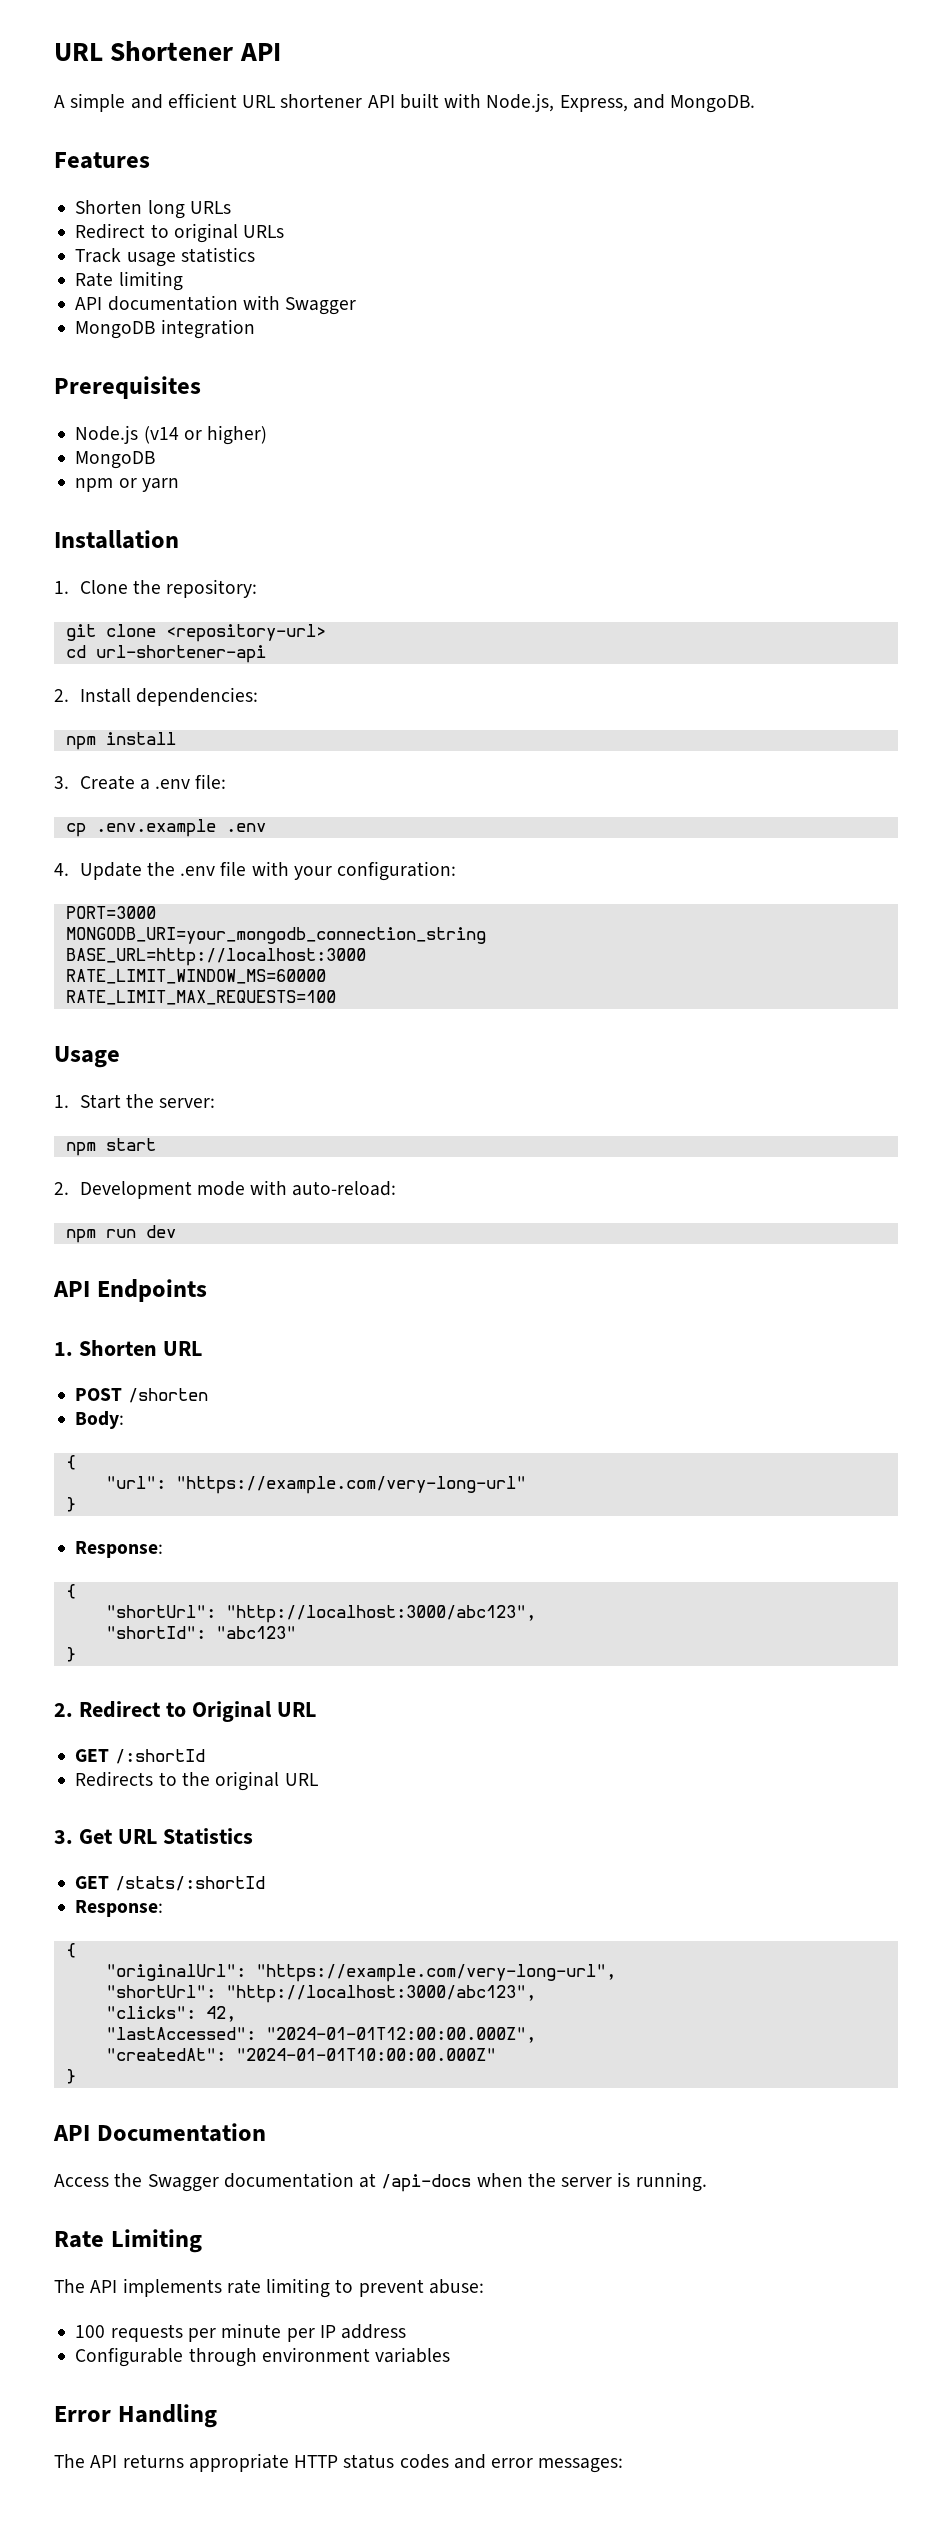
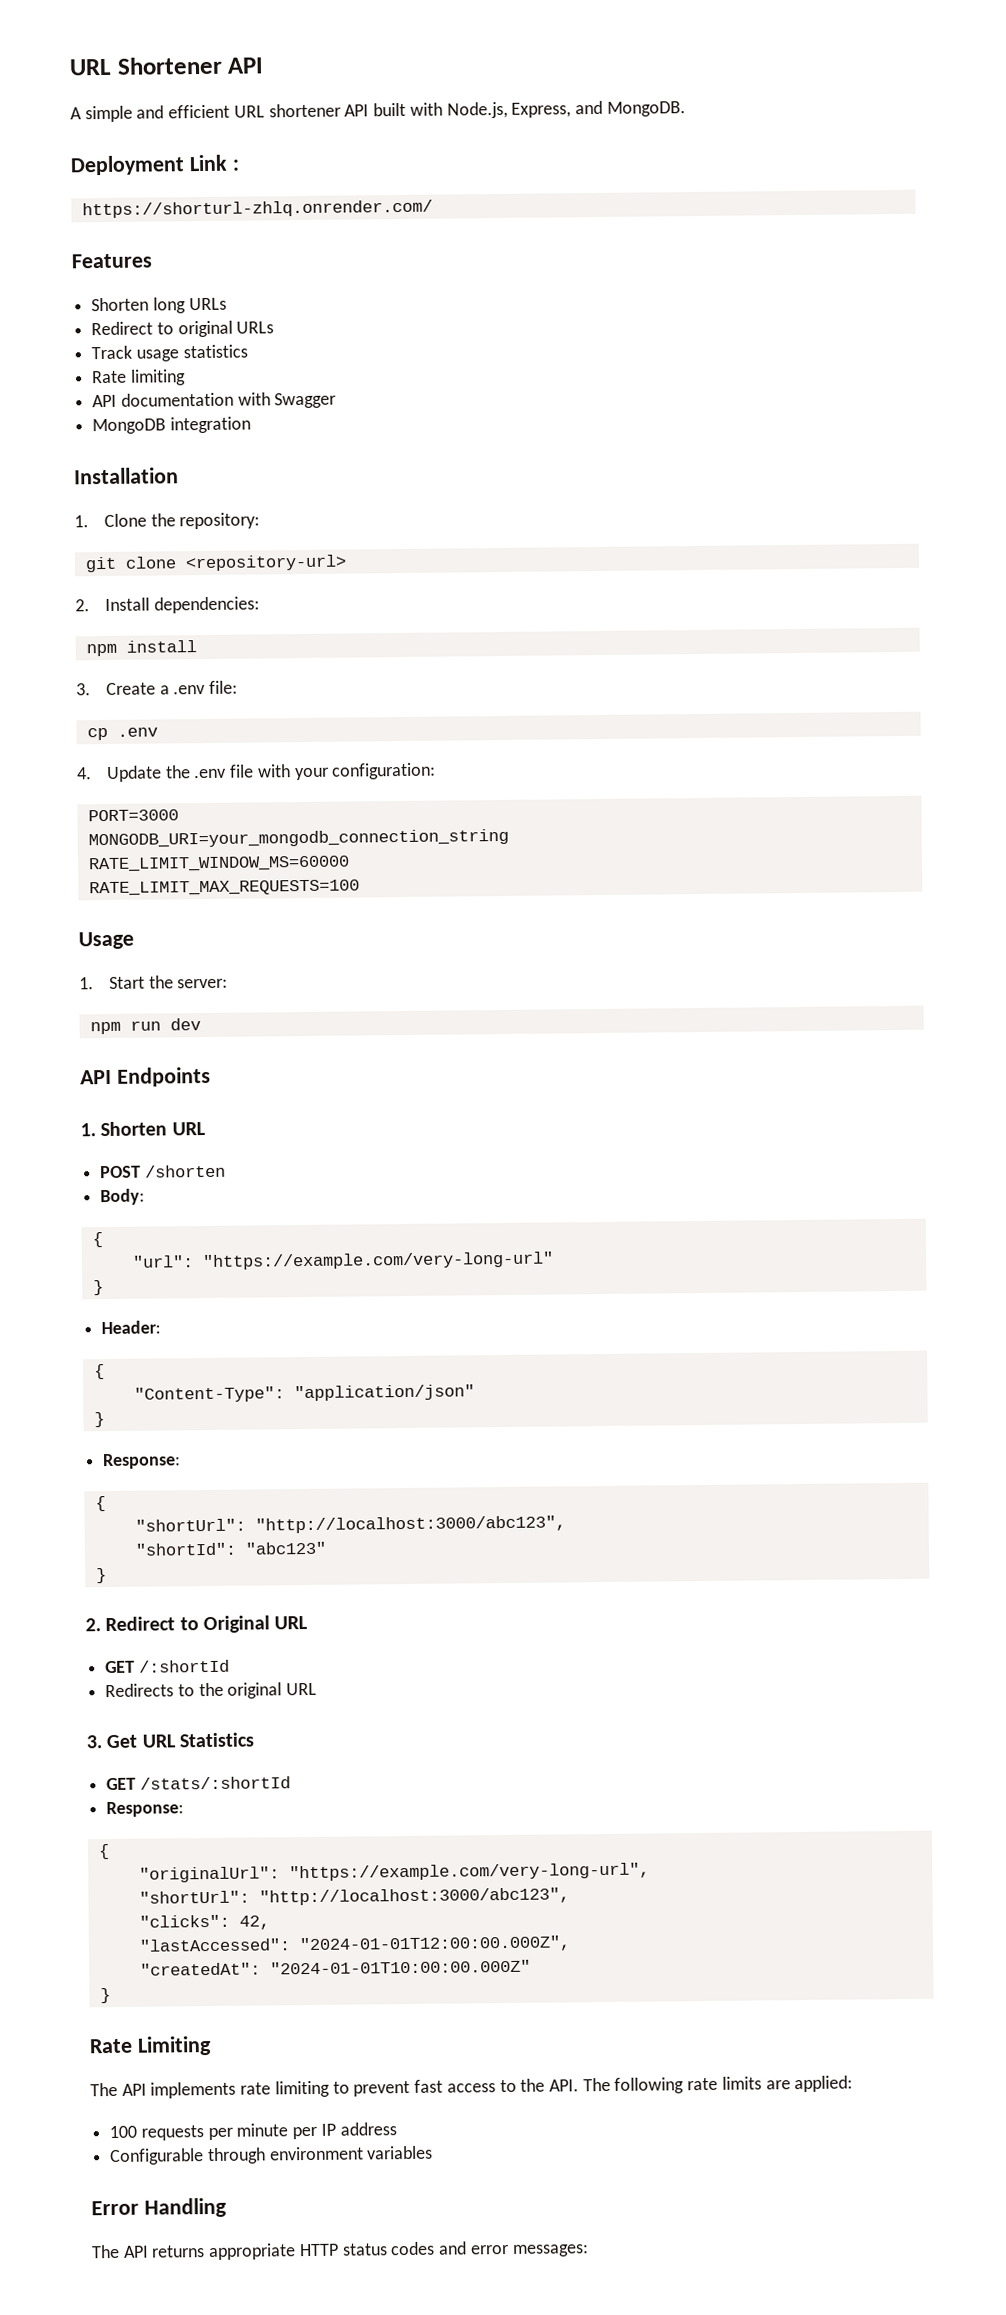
+ Deployment Link :
+ https://shorturl-zhlq.onrender.com/
- Prerequisites
- Node.js (v14 or higher)
- MongoDB
- npm or yarn
- cd url-shortener-api
- cp .env.example .env
+ cp .env
- BASE_URL=http://localhost:3000
- npm start
- 2. Development mode with auto-reload:
+ Header:
+ {
+ "Content-Type": "application/json"
+ }
- API Documentation
- Access the Swagger documentation at /api-docs when the server is running.
- The API implements rate limiting to prevent abuse:
+ The API implements rate limiting to prevent fast access to the API. The following rate limits are applied:

